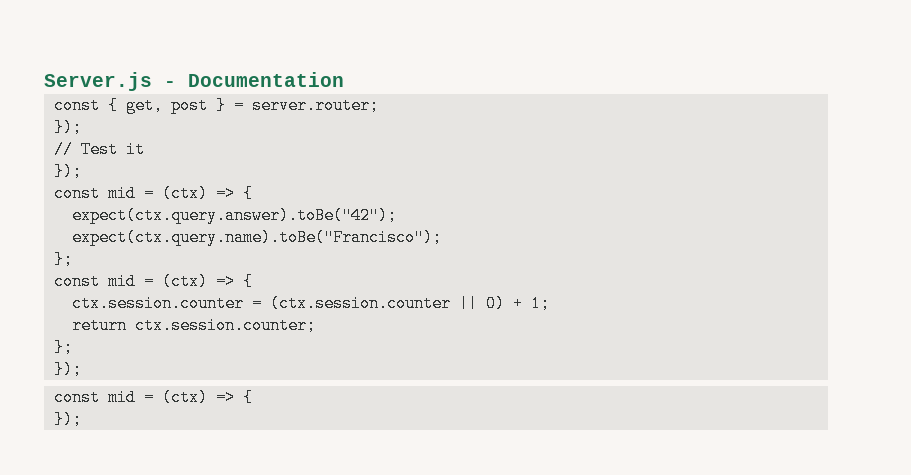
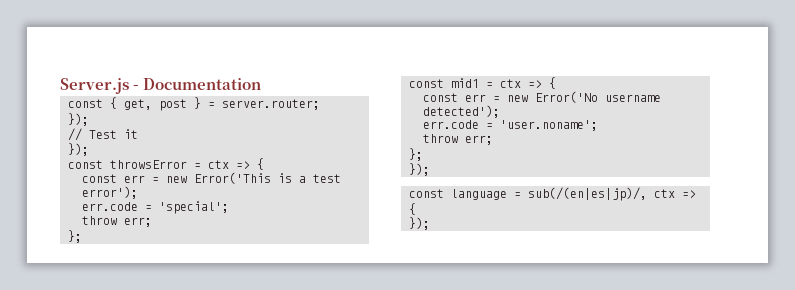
  // Test it
  });
- const mid = (ctx) => {
- expect(ctx.query.answer).toBe("42");
- expect(ctx.query.name).toBe("Francisco");
+ const throwsError = ctx => {
+ const err = new Error('This is a test error');
+ err.code = 'special';
+ throw err;
  };
- const mid = (ctx) => {
- ctx.session.counter = (ctx.session.counter || 0) + 1;
- return ctx.session.counter;
+ const mid1 = ctx => {
+ const err = new Error('No username detected');
+ err.code = 'user.noname';
+ throw err;
  };
  });
- const mid = (ctx) => {
+ const language = sub(/(en|es|jp)/, ctx => {

